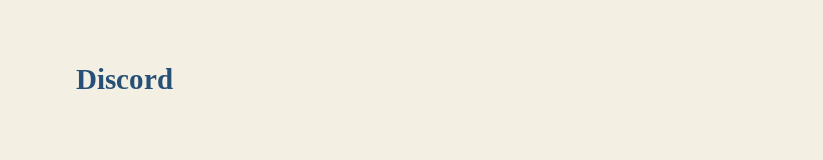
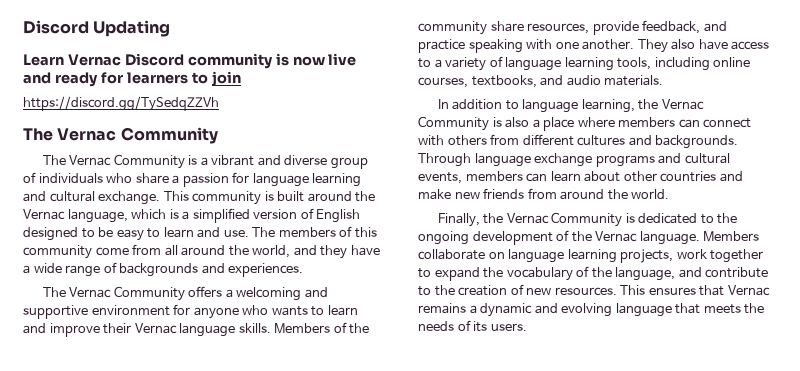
- Discord
+ Discord Updating
+ Learn Vernac Discord community is now live and ready for learners to join
+ https://discord.gg/TySedqZZVh
+ The Vernac Community
+ The Vernac Community is a vibrant and diverse group of individuals who share a passion for language learning and cultural exchange. This community is built around the Vernac language, which is a simplified version of English designed to be easy to learn and use. The members of this community come from all around the world, and they have a wide range of backgrounds and experiences.
+ The Vernac Community offers a welcoming and supportive environment for anyone who wants to learn and improve their Vernac language skills. Members of the community share resources, provide feedback, and practice speaking with one another. They also have access to a variety of language learning tools, including online courses, textbooks, and audio materials.
+ In addition to language learning, the Vernac Community is also a place where members can connect with others from different cultures and backgrounds. Through language exchange programs and cultural events, members can learn about other countries and make new friends from around the world.
+ Finally, the Vernac Community is dedicated to the ongoing development of the Vernac language. Members collaborate on language learning projects, work together to expand the vocabulary of the language, and contribute to the creation of new resources. This ensures that Vernac remains a dynamic and evolving language that meets the needs of its users.

